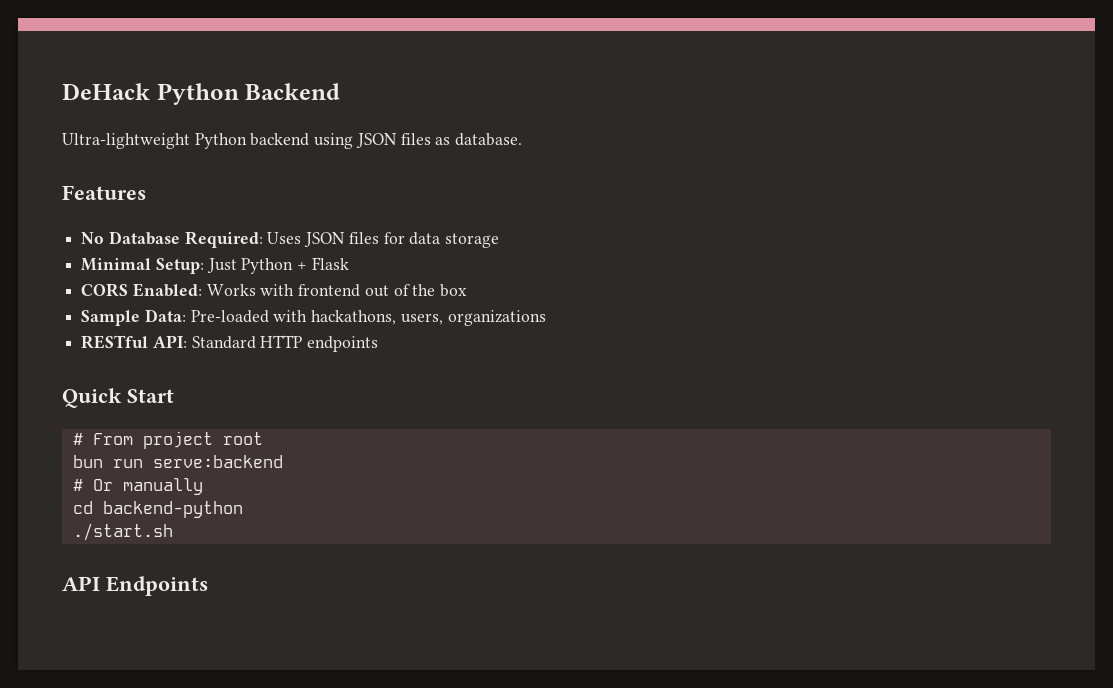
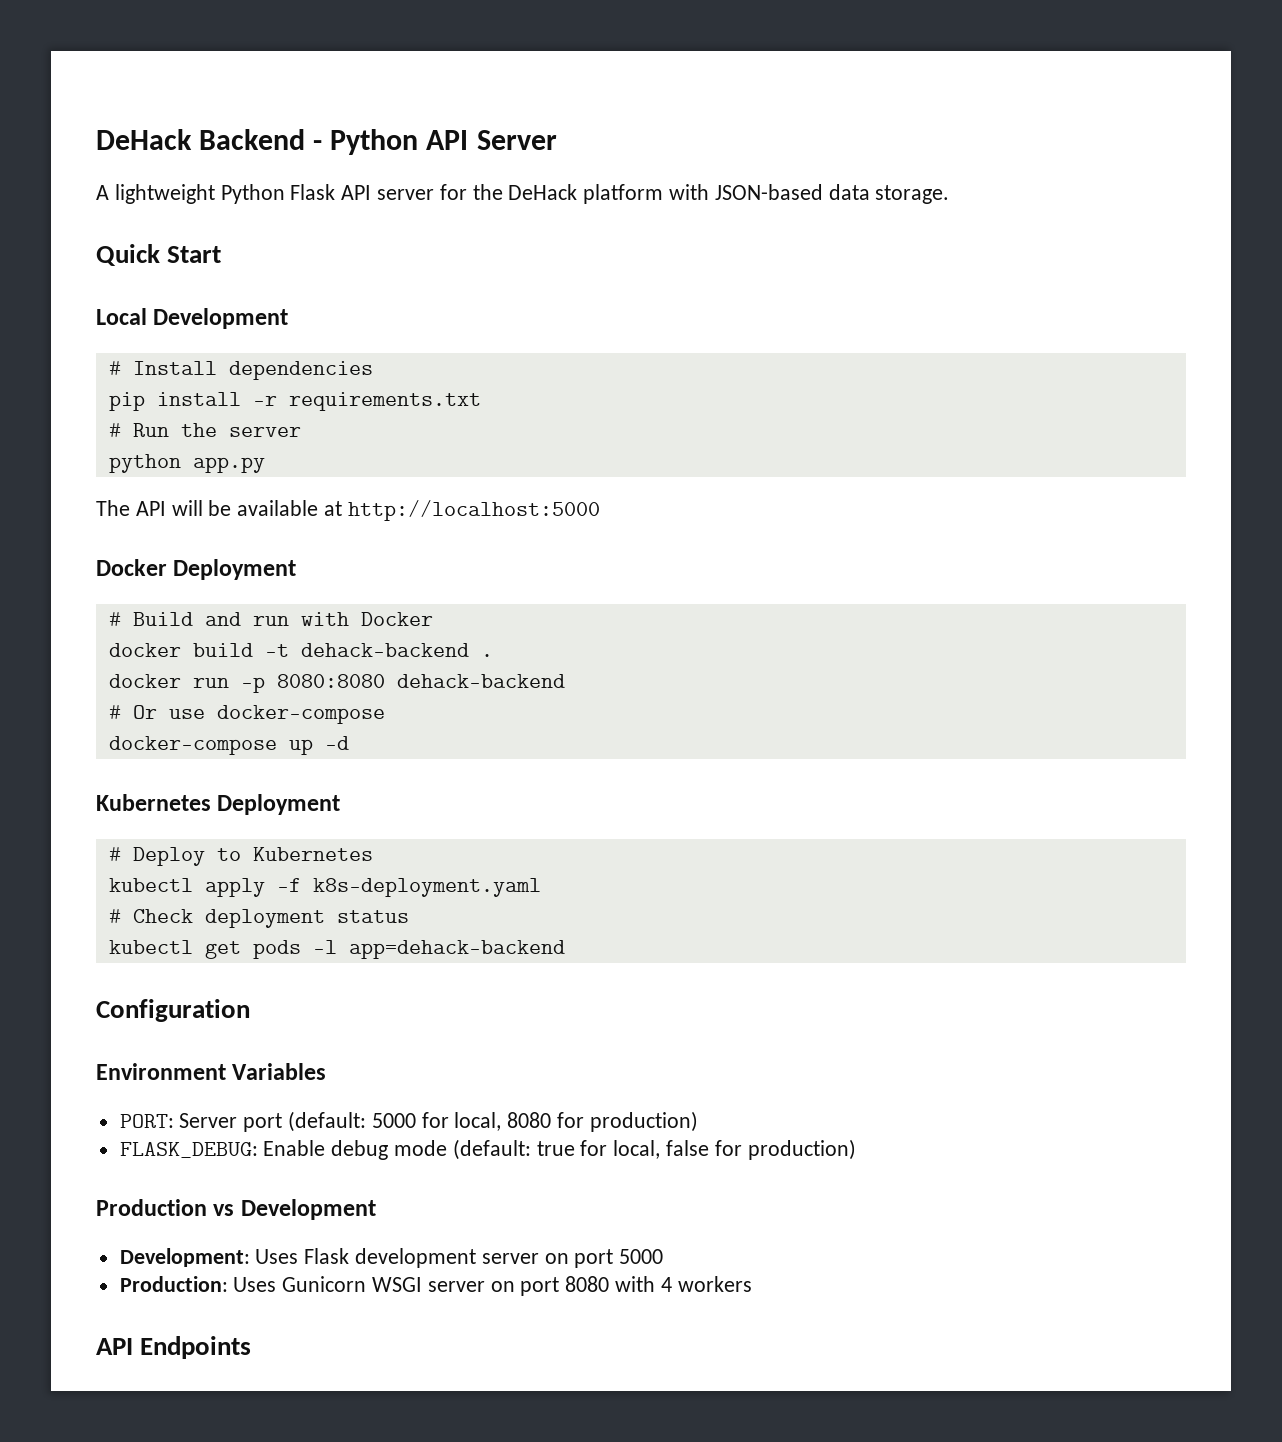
- DeHack Python Backend
- Ultra-lightweight Python backend using JSON files as database.
- Features
- No Database Required: Uses JSON files for data storage
- Minimal Setup: Just Python + Flask
- CORS Enabled: Works with frontend out of the box
- Sample Data: Pre-loaded with hackathons, users, organizations
- RESTful API: Standard HTTP endpoints
+ DeHack Backend - Python API Server
+ A lightweight Python Flask API server for the DeHack platform with JSON-based data storage.
- # From project root
- bun run serve:backend
- # Or manually
- cd backend-python
- ./start.sh
+ Local Development
+ # Install dependencies
+ pip install -r requirements.txt
+ # Run the server
+ python app.py
+ The API will be available at http://localhost:5000
+ Docker Deployment
+ # Build and run with Docker
+ docker build -t dehack-backend .
+ docker run -p 8080:8080 dehack-backend
+ # Or use docker-compose
+ docker-compose up -d
+ Kubernetes Deployment
+ # Deploy to Kubernetes
+ kubectl apply -f k8s-deployment.yaml
+ # Check deployment status
+ kubectl get pods -l app=dehack-backend
+ Configuration
+ Environment Variables
+ PORT: Server port (default: 5000 for local, 8080 for production)
+ FLASK_DEBUG: Enable debug mode (default: true for local, false for production)
+ Production vs Development
+ Development: Uses Flask development server on port 5000
+ Production: Uses Gunicorn WSGI server on port 8080 with 4 workers

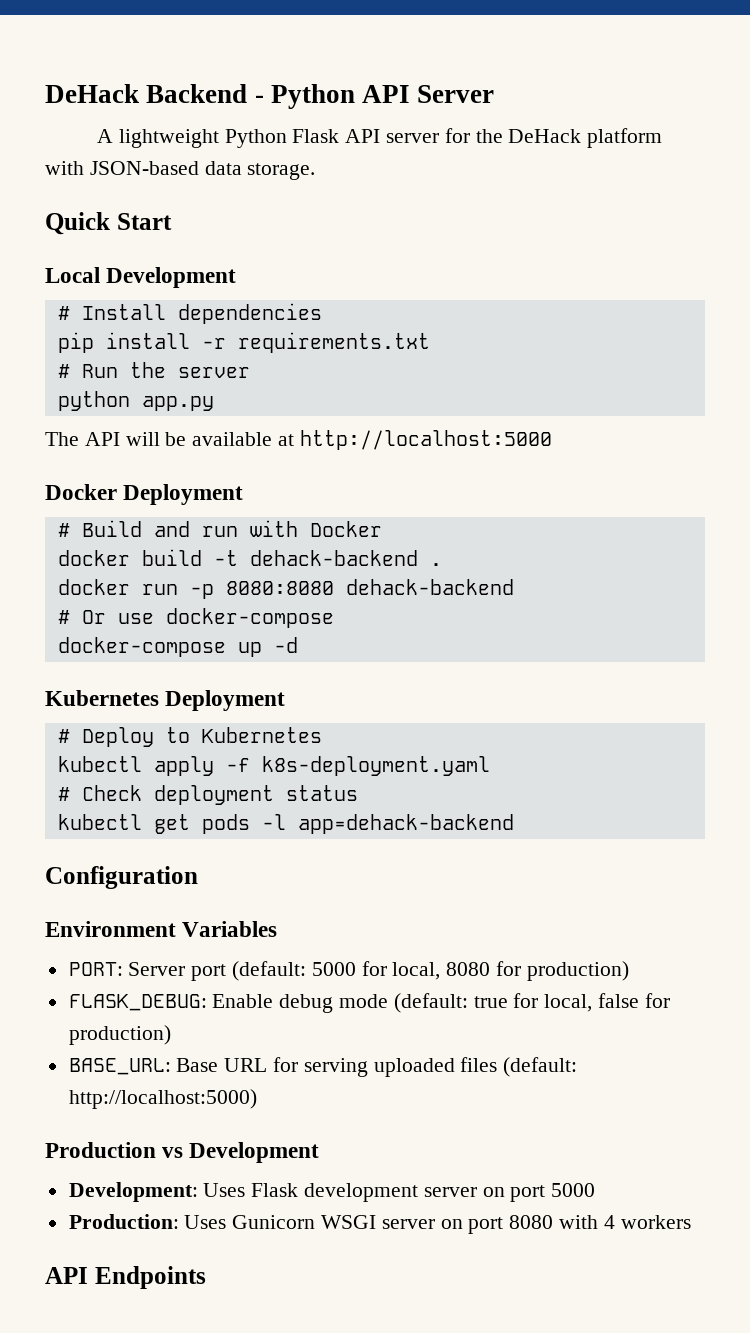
+ BASE_URL: Base URL for serving uploaded files (default: http://localhost:5000)

